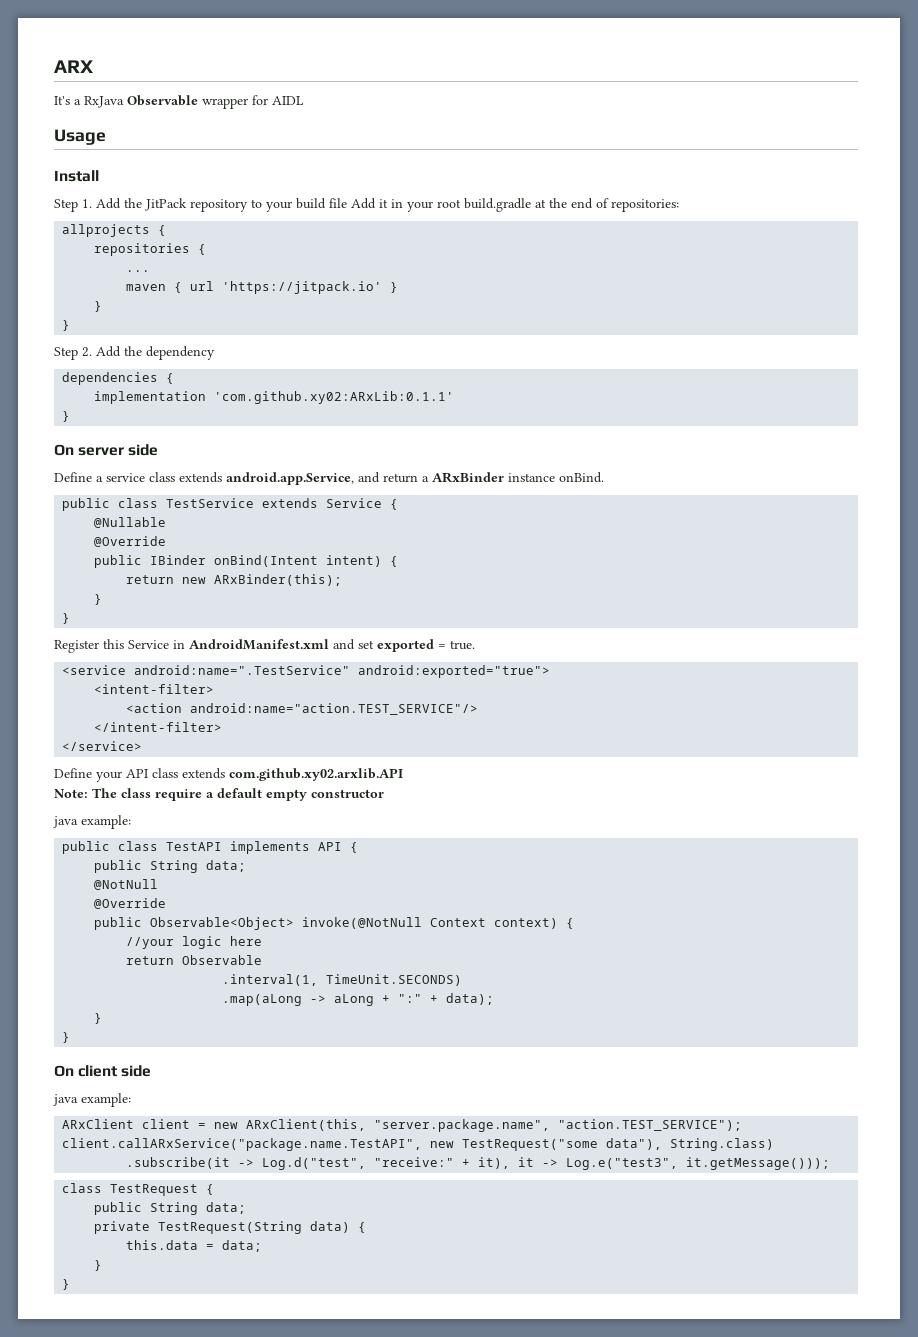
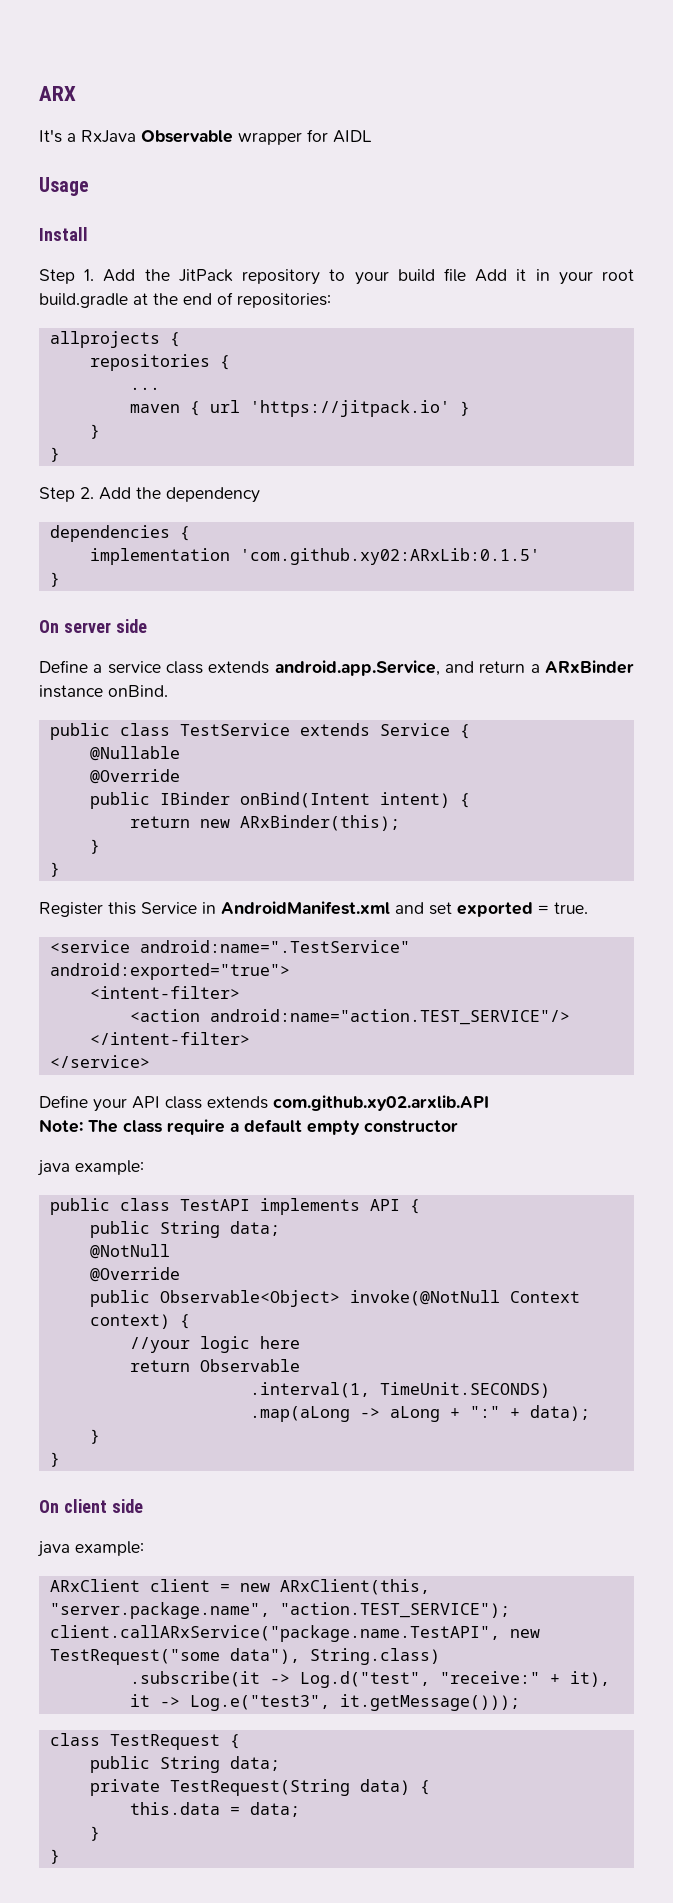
- implementation 'com.github.xy02:ARxLib:0.1.1'
+ implementation 'com.github.xy02:ARxLib:0.1.5'

